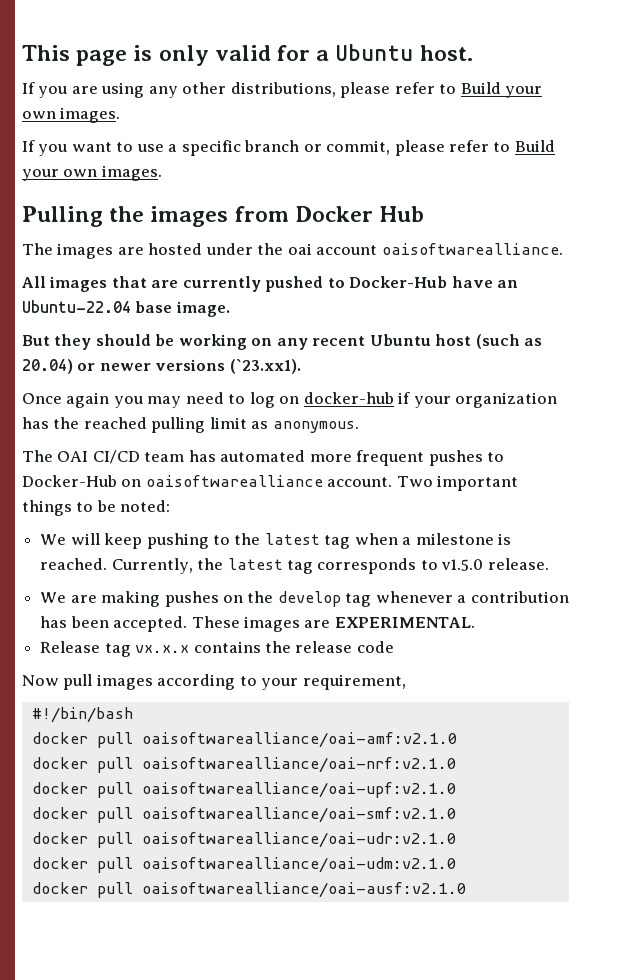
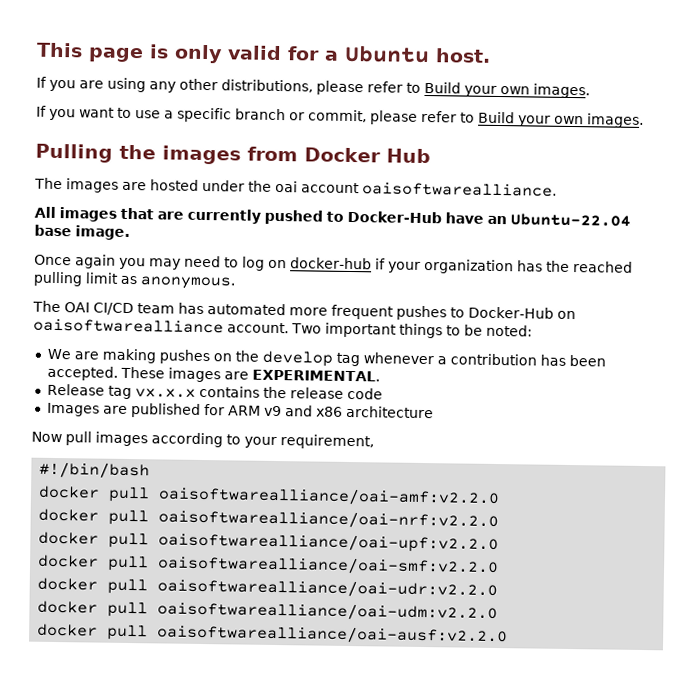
- But they should be working on any recent Ubuntu host (such as 20.04) or newer versions (`23.xx1).
- We will keep pushing to the latest tag when a milestone is reached. Currently, the latest tag corresponds to v1.5.0 release.
+ Images are published for ARM v9 and x86 architecture
- docker pull oaisoftwarealliance/oai-amf:v2.1.0
- docker pull oaisoftwarealliance/oai-nrf:v2.1.0
- docker pull oaisoftwarealliance/oai-upf:v2.1.0
- docker pull oaisoftwarealliance/oai-smf:v2.1.0
- docker pull oaisoftwarealliance/oai-udr:v2.1.0
- docker pull oaisoftwarealliance/oai-udm:v2.1.0
- docker pull oaisoftwarealliance/oai-ausf:v2.1.0
+ docker pull oaisoftwarealliance/oai-amf:v2.2.0
+ docker pull oaisoftwarealliance/oai-nrf:v2.2.0
+ docker pull oaisoftwarealliance/oai-upf:v2.2.0
+ docker pull oaisoftwarealliance/oai-smf:v2.2.0
+ docker pull oaisoftwarealliance/oai-udr:v2.2.0
+ docker pull oaisoftwarealliance/oai-udm:v2.2.0
+ docker pull oaisoftwarealliance/oai-ausf:v2.2.0

